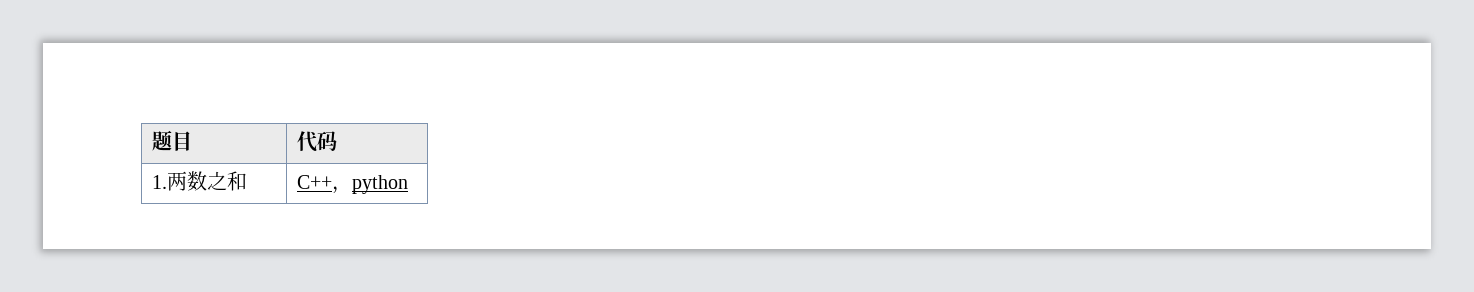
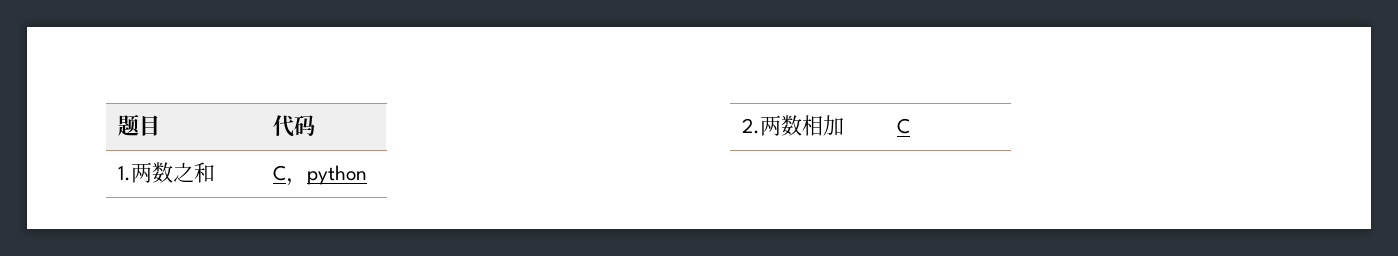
- 1.两数之和 | C++，python
+ 1.两数之和 | C，python
+ 2.两数相加 | C

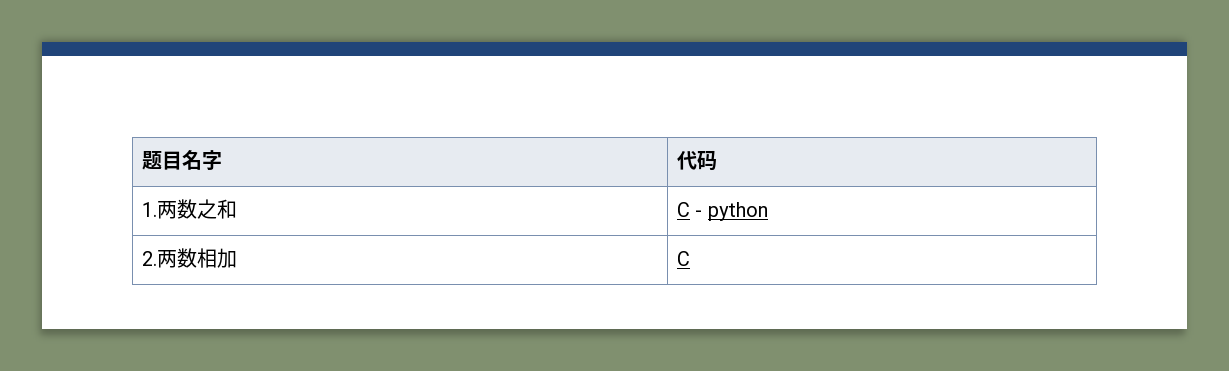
- 题目 | 代码
+ 题目名字 | 代码
- 1.两数之和 | C，python
+ 1.两数之和 | C - python

